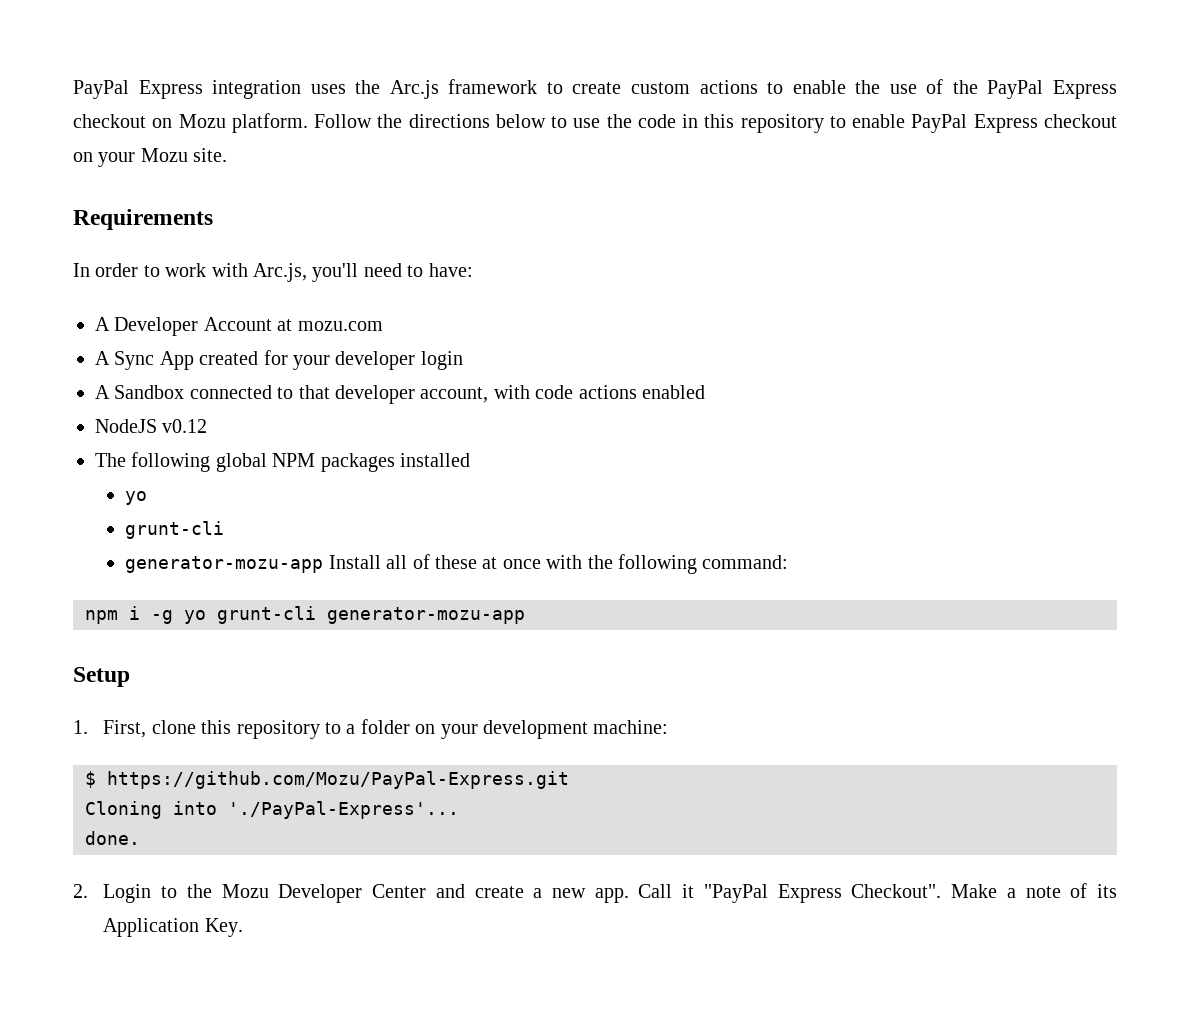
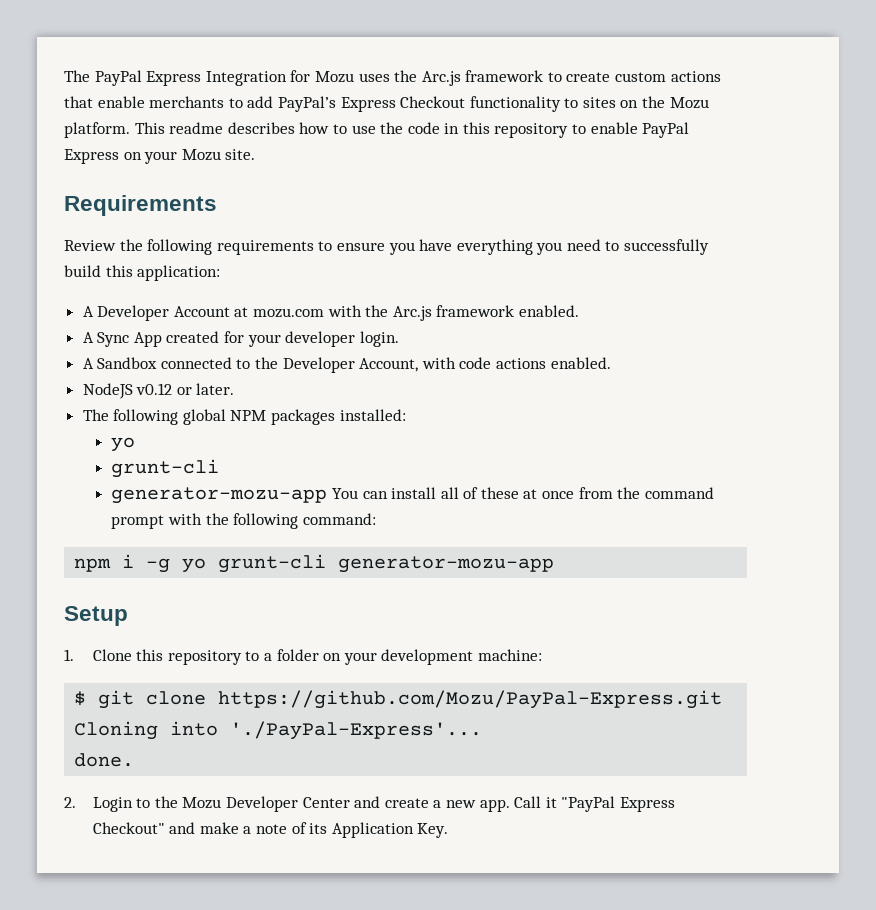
- PayPal Express integration uses the Arc.js framework to create custom actions to enable the use of the PayPal Express checkout on Mozu platform. Follow the directions below to use the code in this repository to enable PayPal Express checkout on your Mozu site.
+ The PayPal Express Integration for Mozu uses the Arc.js framework to create custom actions that enable merchants to add PayPal’s Express Checkout functionality to sites on the Mozu platform. This readme describes how to use the code in this repository to enable PayPal Express on your Mozu site.
- In order to work with Arc.js, you'll need to have:
+ Review the following requirements to ensure you have everything you need to successfully build this application:
- A Developer Account at mozu.com
+ A Developer Account at mozu.com with the Arc.js framework enabled.
- A Sync App created for your developer login
+ A Sync App created for your developer login.
- A Sandbox connected to that developer account, with code actions enabled
+ A Sandbox connected to the Developer Account, with code actions enabled.
- NodeJS v0.12
+ NodeJS v0.12 or later.
- The following global NPM packages installed
+ The following global NPM packages installed:
- generator-mozu-app Install all of these at once with the following command:
+ generator-mozu-app You can install all of these at once from the command prompt with the following command:
- 1. First, clone this repository to a folder on your development machine:
+ 1. Clone this repository to a folder on your development machine:
- $ https://github.com/Mozu/PayPal-Express.git
+ $ git clone https://github.com/Mozu/PayPal-Express.git
- Call it "PayPal Express Checkout". Make a note of its Application Key.
+ Call it "PayPal Express Checkout" and make a note of its Application Key.

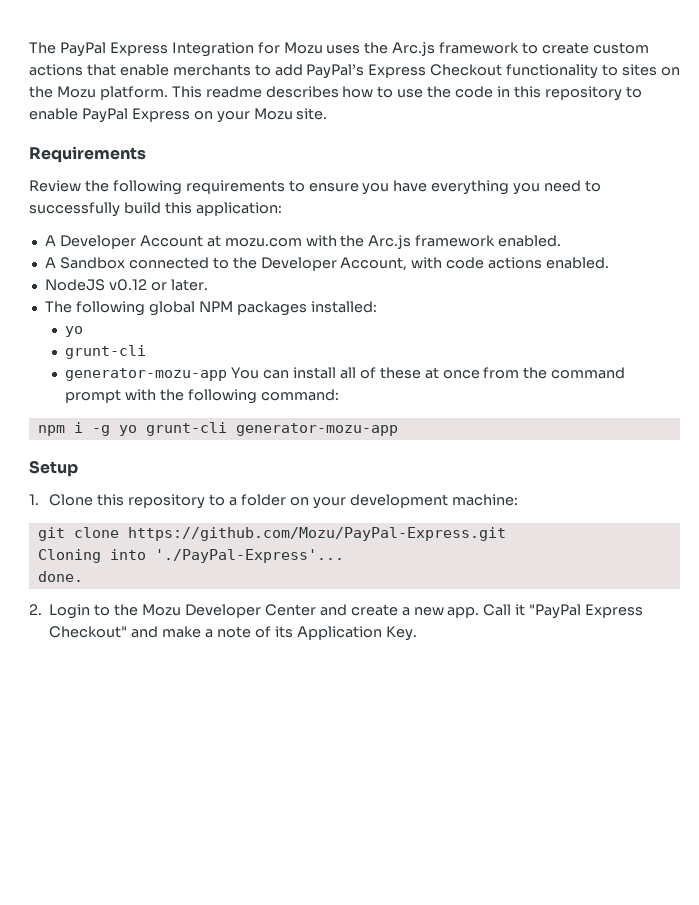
- A Sync App created for your developer login.
- $ git clone https://github.com/Mozu/PayPal-Express.git
+ git clone https://github.com/Mozu/PayPal-Express.git

